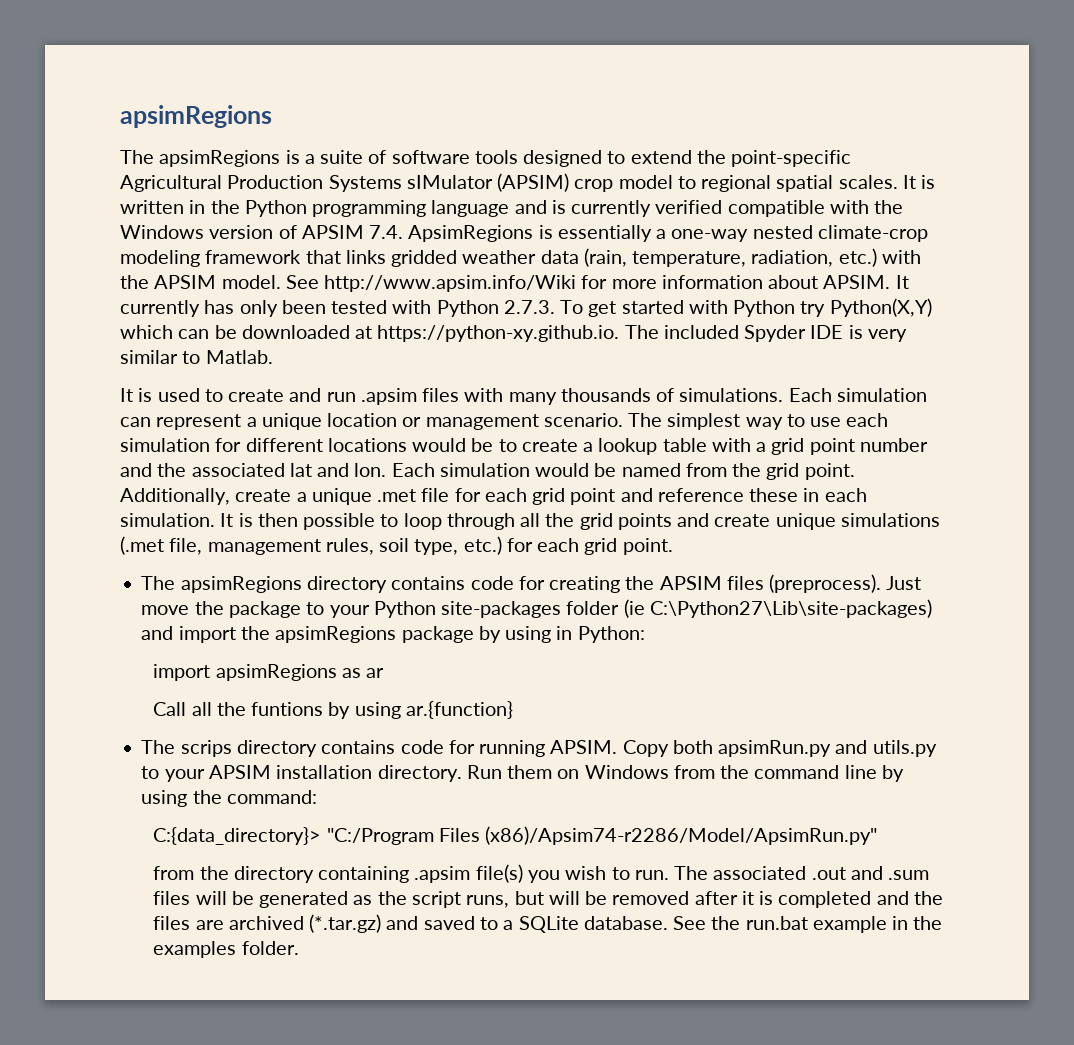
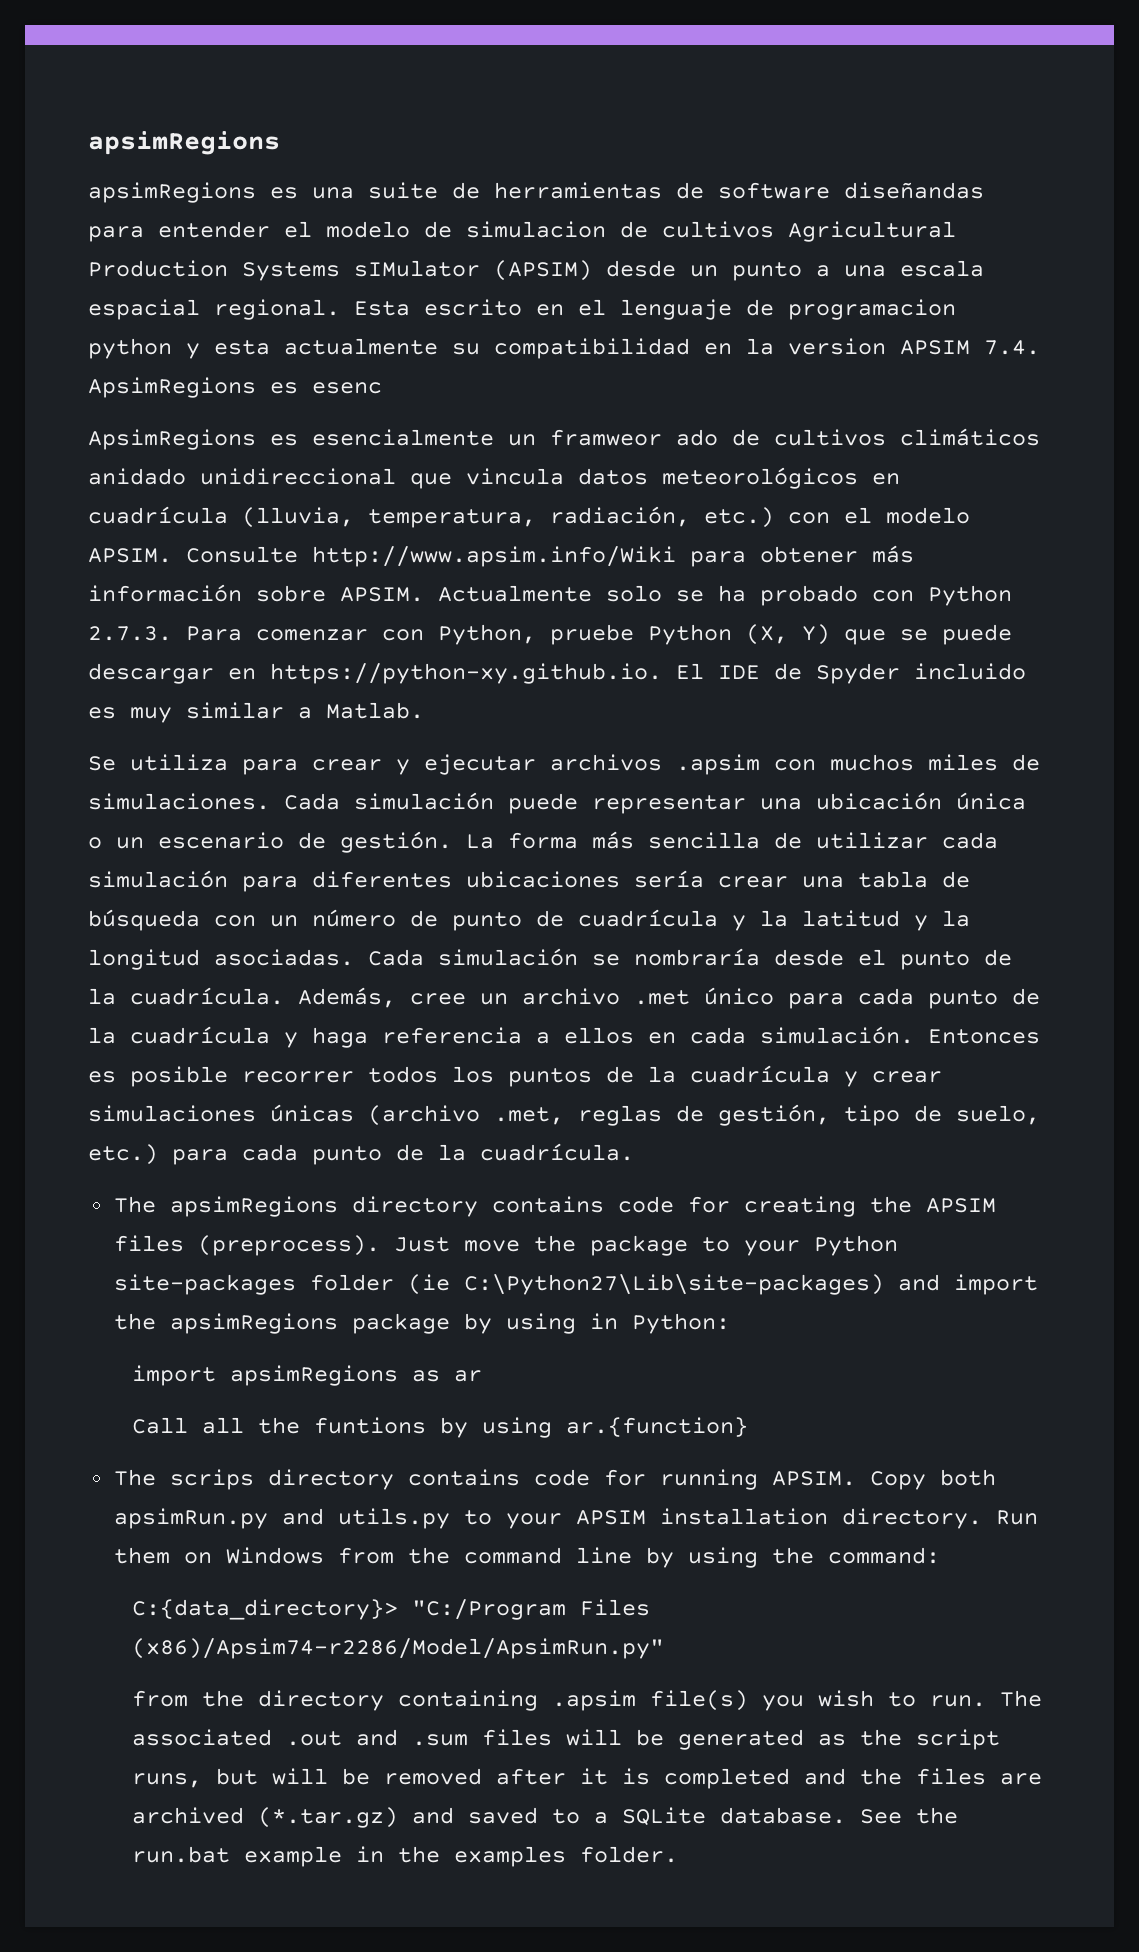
- The apsimRegions is a suite of software tools designed to extend the point-specific Agricultural Production Systems sIMulator (APSIM) crop model to regional spatial scales. It is written in the Python programming language and is currently verified compatible with the Windows version of APSIM 7.4. ApsimRegions is essentially a one-way nested climate-crop modeling framework that links gridded weather data (rain, temperature, radiation, etc.) with the APSIM model. See http://www.apsim.info/Wiki for more information about APSIM. It currently has only been tested with Python 2.7.3. To get started with Python try Python(X,Y) which can be downloaded at https://python-xy.github.io. The included Spyder IDE is very similar to Matlab.
- It is used to create and run .apsim files with many thousands of simulations. Each simulation can represent a unique location or management scenario. The simplest way to use each simulation for different locations would be to create a lookup table with a grid point number and the associated lat and lon. Each simulation would be named from the grid point. Additionally, create a unique .met file for each grid point and reference these in each simulation. It is then possible to loop through all the grid points and create unique simulations (.met file, management rules, soil type, etc.) for each grid point.
+ apsimRegions es una suite de herramientas de software diseñandas para entender el modelo de simulacion de cultivos Agricultural Production Systems sIMulator (APSIM) desde un punto a una escala espacial regional. Esta escrito en el lenguaje de programacion python y esta actualmente su compatibilidad en la version APSIM 7.4. ApsimRegions es esenc
+ ApsimRegions es esencialmente un framweor ado de cultivos climáticos anidado unidireccional que vincula datos meteorológicos en cuadrícula (lluvia, temperatura, radiación, etc.) con el modelo APSIM. Consulte http://www.apsim.info/Wiki para obtener más información sobre APSIM. Actualmente solo se ha probado con Python 2.7.3. Para comenzar con Python, pruebe Python (X, Y) que se puede descargar en https://python-xy.github.io. El IDE de Spyder incluido es muy similar a Matlab.
+ Se utiliza para crear y ejecutar archivos .apsim con muchos miles de simulaciones. Cada simulación puede representar una ubicación única o un escenario de gestión. La forma más sencilla de utilizar cada simulación para diferentes ubicaciones sería crear una tabla de búsqueda con un número de punto de cuadrícula y la latitud y la longitud asociadas. Cada simulación se nombraría desde el punto de la cuadrícula. Además, cree un archivo .met único para cada punto de la cuadrícula y haga referencia a ellos en cada simulación. Entonces es posible recorrer todos los puntos de la cuadrícula y crear simulaciones únicas (archivo .met, reglas de gestión, tipo de suelo, etc.) para cada punto de la cuadrícula.

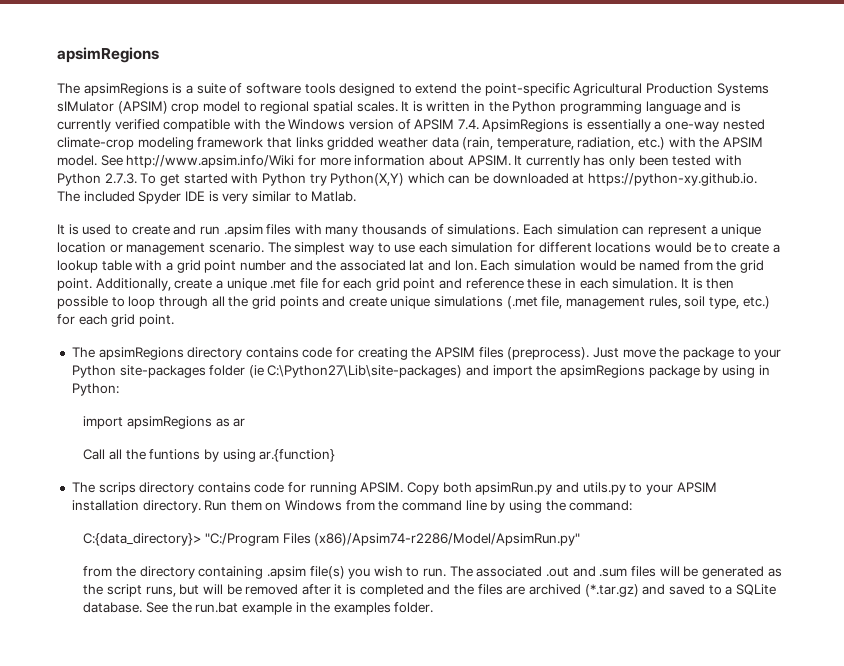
- apsimRegions es una suite de herramientas de software diseñandas para entender el modelo de simulacion de cultivos Agricultural Production Systems sIMulator (APSIM) desde un punto a una escala espacial regional. Esta escrito en el lenguaje de programacion python y esta actualmente su compatibilidad en la version APSIM 7.4. ApsimRegions es esenc
- ApsimRegions es esencialmente un framweor ado de cultivos climáticos anidado unidireccional que vincula datos meteorológicos en cuadrícula (lluvia, temperatura, radiación, etc.) con el modelo APSIM. Consulte http://www.apsim.info/Wiki para obtener más información sobre APSIM. Actualmente solo se ha probado con Python 2.7.3. Para comenzar con Python, pruebe Python (X, Y) que se puede descargar en https://python-xy.github.io. El IDE de Spyder incluido es muy similar a Matlab.
- Se utiliza para crear y ejecutar archivos .apsim con muchos miles de simulaciones. Cada simulación puede representar una ubicación única o un escenario de gestión. La forma más sencilla de utilizar cada simulación para diferentes ubicaciones sería crear una tabla de búsqueda con un número de punto de cuadrícula y la latitud y la longitud asociadas. Cada simulación se nombraría desde el punto de la cuadrícula. Además, cree un archivo .met único para cada punto de la cuadrícula y haga referencia a ellos en cada simulación. Entonces es posible recorrer todos los puntos de la cuadrícula y crear simulaciones únicas (archivo .met, reglas de gestión, tipo de suelo, etc.) para cada punto de la cuadrícula.
+ The apsimRegions is a suite of software tools designed to extend the point-specific Agricultural Production Systems sIMulator (APSIM) crop model to regional spatial scales. It is written in the Python programming language and is currently verified compatible with the Windows version of APSIM 7.4. ApsimRegions is essentially a one-way nested climate-crop modeling framework that links gridded weather data (rain, temperature, radiation, etc.) with the APSIM model. See http://www.apsim.info/Wiki for more information about APSIM. It currently has only been tested with Python 2.7.3. To get started with Python try Python(X,Y) which can be downloaded at https://python-xy.github.io. The included Spyder IDE is very similar to Matlab.
+ It is used to create and run .apsim files with many thousands of simulations. Each simulation can represent a unique location or management scenario. The simplest way to use each simulation for different locations would be to create a lookup table with a grid point number and the associated lat and lon. Each simulation would be named from the grid point. Additionally, create a unique .met file for each grid point and reference these in each simulation. It is then possible to loop through all the grid points and create unique simulations (.met file, management rules, soil type, etc.) for each grid point.

